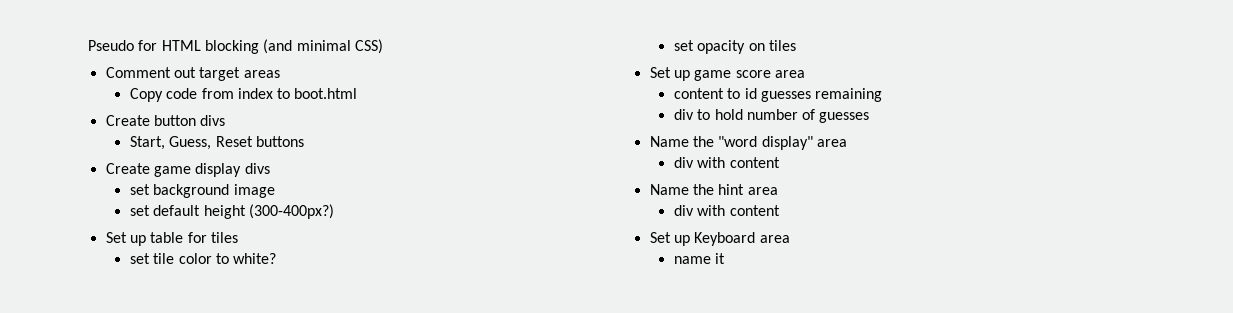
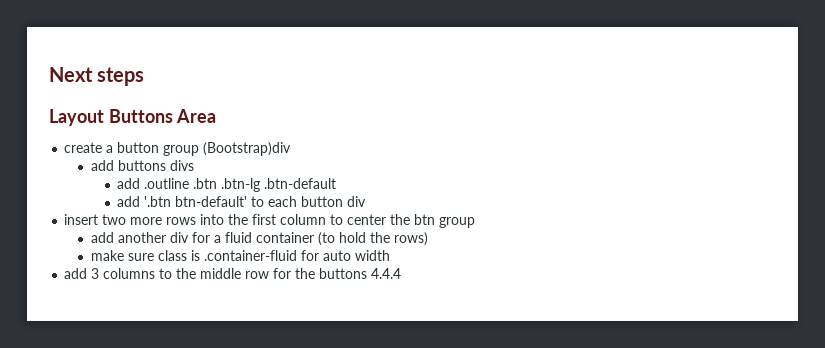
- Pseudo for HTML blocking (and minimal CSS)
- Comment out target areas
- Copy code from index to boot.html
- Create button divs
- Start, Guess, Reset buttons
- Create game display divs
- set background image
- set default height (300-400px?)
- Set up table for tiles
- set tile color to white?
- set opacity on tiles
- Set up game score area
- content to id guesses remaining
- div to hold number of guesses
- Name the "word display" area
- div with content
- Name the hint area
- div with content
- Set up Keyboard area
- name it
+ Next steps
+ Layout Buttons Area
+ create a button group (Bootstrap)div
+ add buttons divs
+ add .outline .btn .btn-lg .btn-default
+ add '.btn btn-default' to each button div
+ insert two more rows into the first column to center the btn group
+ add another div for a fluid container (to hold the rows)
+ make sure class is .container-fluid for auto width
+ add 3 columns to the middle row for the buttons 4.4.4

